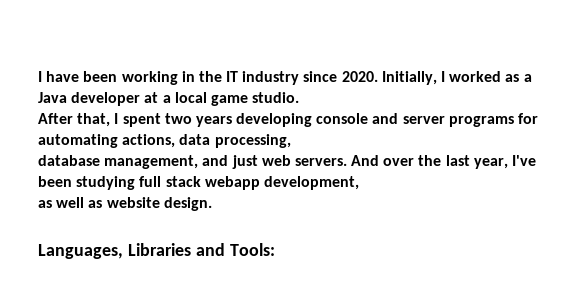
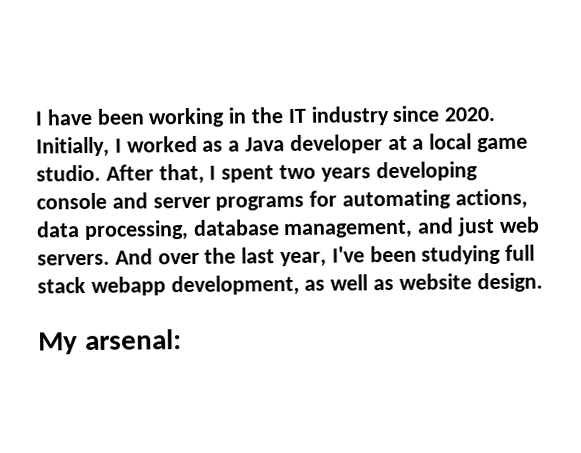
- Initially, I worked as a Java developer at a local game studio.
- After that, I spent two years developing console and server programs for automating actions, data processing,
- database management, and just web servers.
+ Initially, I worked as a Java developer at a local game studio. After that, I spent two years developing console and server programs for automating actions, data processing, database management, and just web servers.
- And over the last year, I've been studying full stack webapp development,
- as well as website design.
+ And over the last year, I've been studying full stack webapp development, as well as website design.
- Languages, Libraries and Tools:
+ My arsenal:

